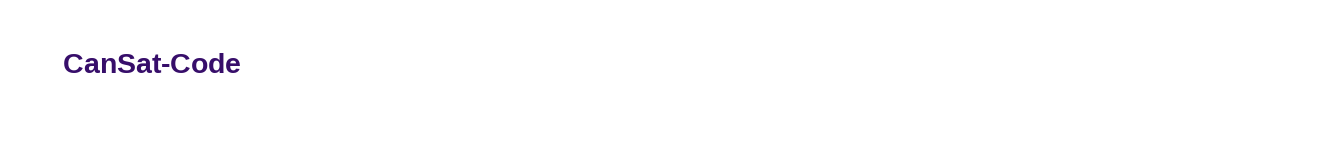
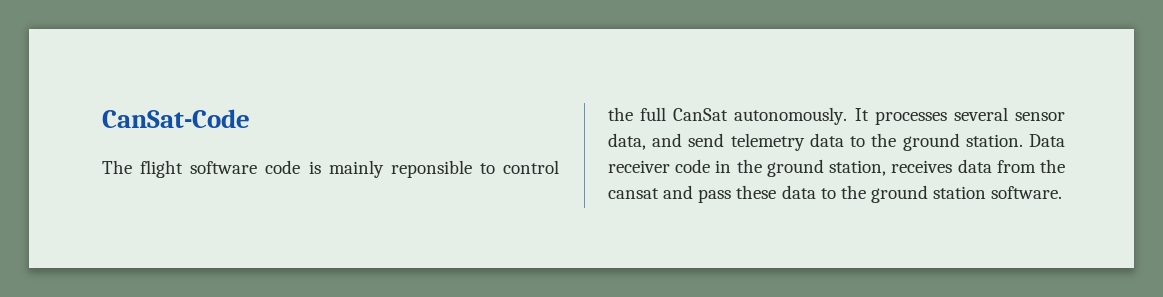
+ The flight software code is mainly reponsible to control the full CanSat autonomously. It processes several sensor data, and send telemetry data to the ground station. Data receiver code in the ground station, receives data from the cansat and pass these data to the ground station software.

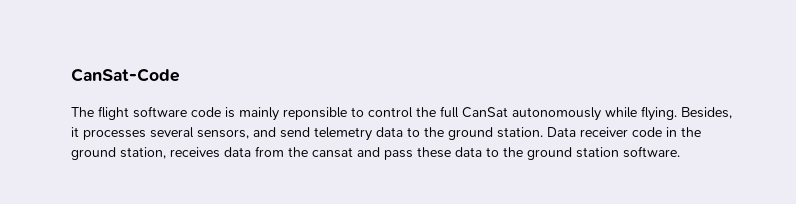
- The flight software code is mainly reponsible to control the full CanSat autonomously. It processes several sensor data, and send telemetry data to the ground station.
+ The flight software code is mainly reponsible to control the full CanSat autonomously while flying. Besides, it processes several sensors, and send telemetry data to the ground station.

